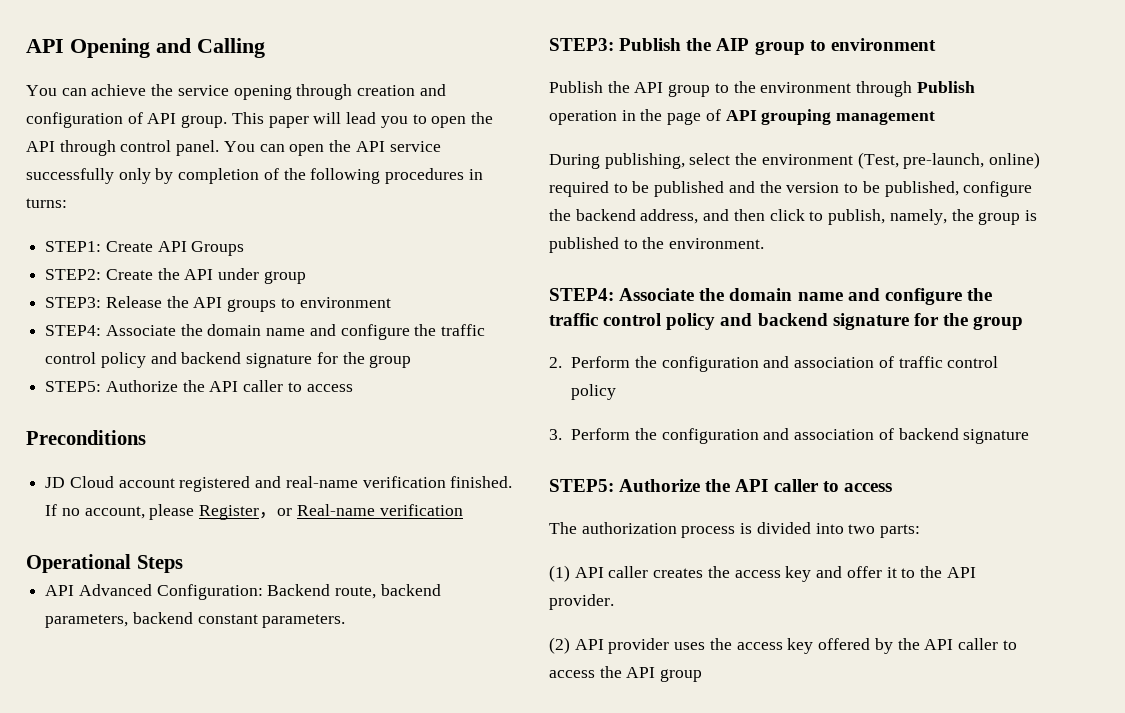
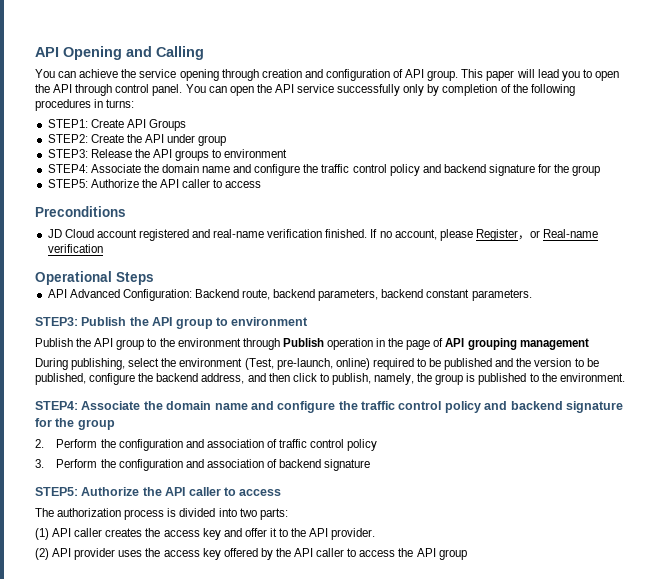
- STEP3: Publish the AIP group to environment
+ STEP3: Publish the API group to environment

